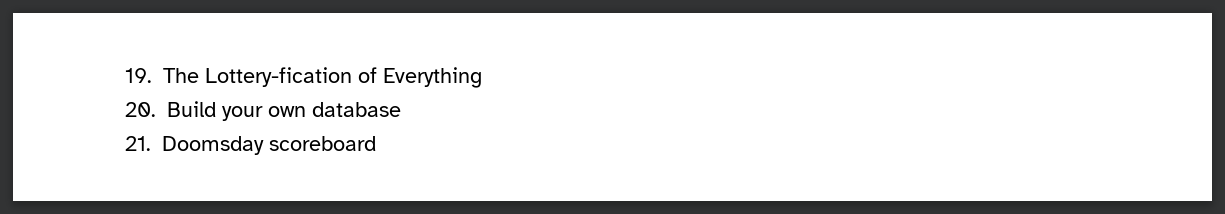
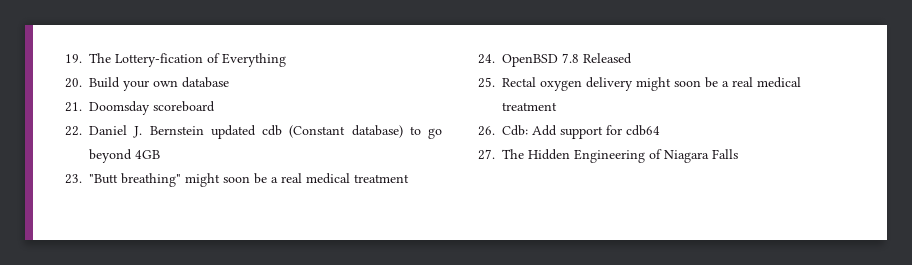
+ 22. Daniel J. Bernstein updated cdb (Constant database) to go beyond 4GB
+ 23. "Butt breathing" might soon be a real medical treatment
+ 24. OpenBSD 7.8 Released
+ 25. Rectal oxygen delivery might soon be a real medical treatment
+ 26. Cdb: Add support for cdb64
+ 27. The Hidden Engineering of Niagara Falls

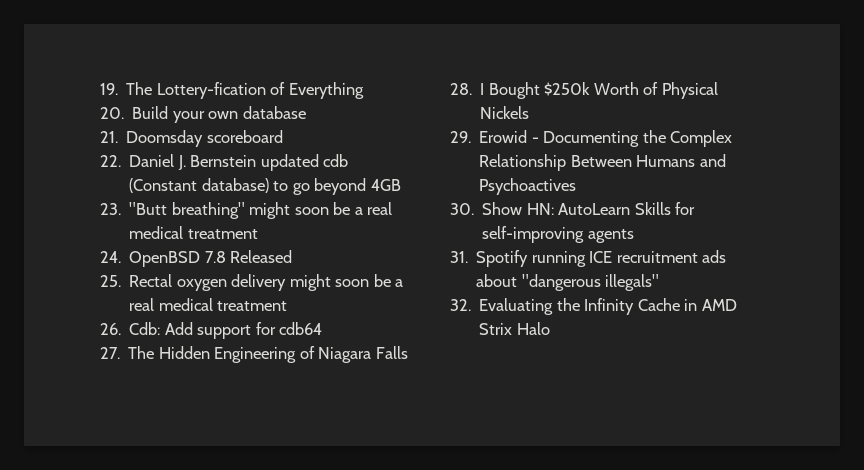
+ 28. I Bought $250k Worth of Physical Nickels
+ 29. Erowid - Documenting the Complex Relationship Between Humans and Psychoactives
+ 30. Show HN: AutoLearn Skills for self-improving agents
+ 31. Spotify running ICE recruitment ads about "dangerous illegals"
+ 32. Evaluating the Infinity Cache in AMD Strix Halo

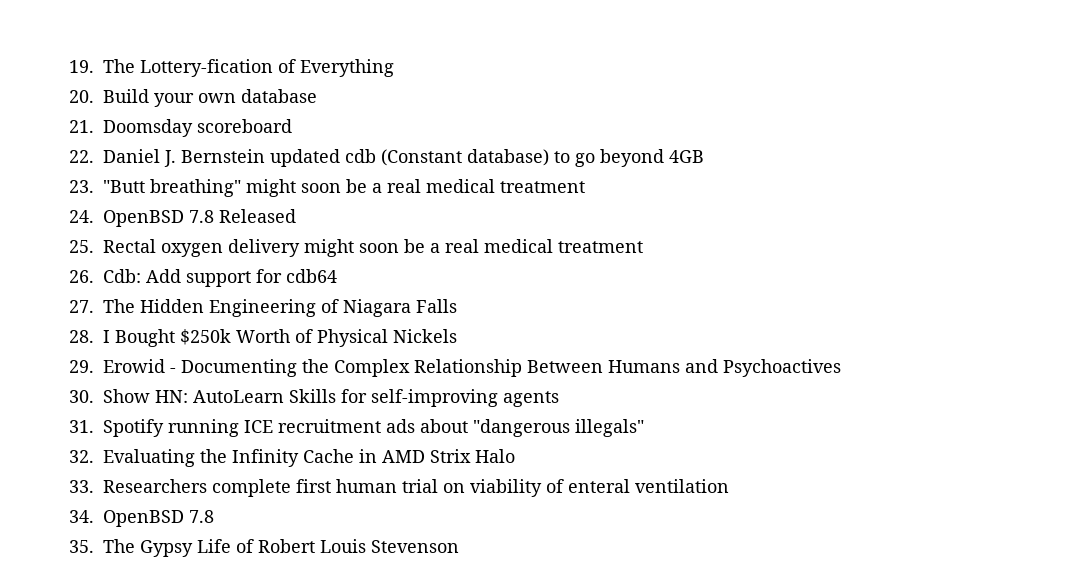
+ 33. Researchers complete first human trial on viability of enteral ventilation
+ 34. OpenBSD 7.8
+ 35. The Gypsy Life of Robert Louis Stevenson

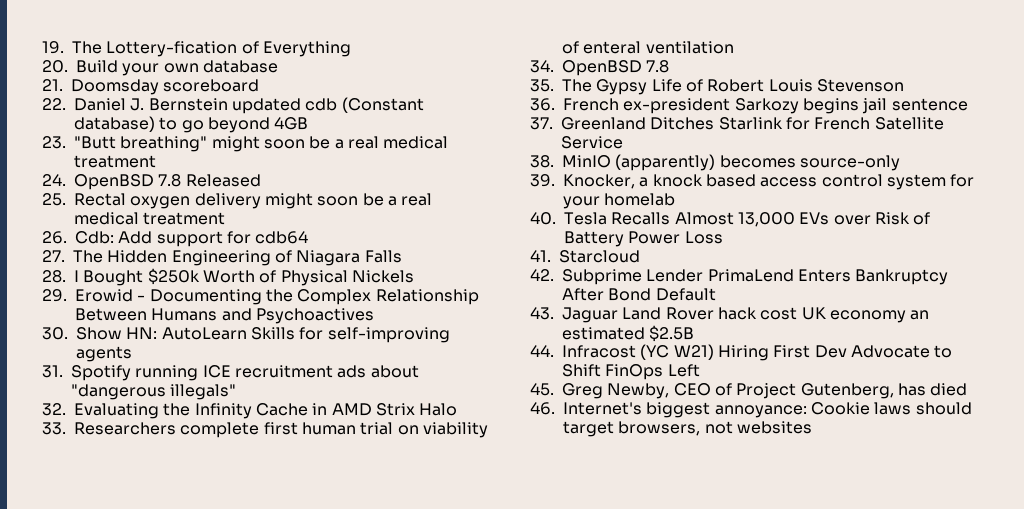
+ 36. French ex-president Sarkozy begins jail sentence
+ 37. Greenland Ditches Starlink for French Satellite Service
+ 38. MinIO (apparently) becomes source-only
+ 39. Knocker, a knock based access control system for your homelab
+ 40. Tesla Recalls Almost 13,000 EVs over Risk of Battery Power Loss
+ 41. Starcloud
+ 42. Subprime Lender PrimaLend Enters Bankruptcy After Bond Default
+ 43. Jaguar Land Rover hack cost UK economy an estimated $2.5B
+ 44. Infracost (YC W21) Hiring First Dev Advocate to Shift FinOps Left
+ 45. Greg Newby, CEO of Project Gutenberg, has died
+ 46. Internet's biggest annoyance: Cookie laws should target browsers, not websites

